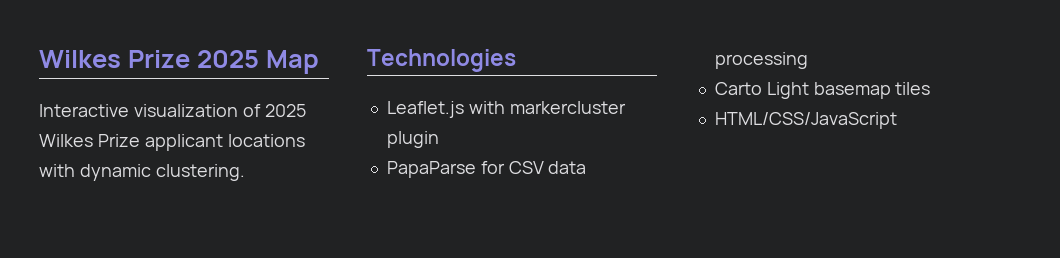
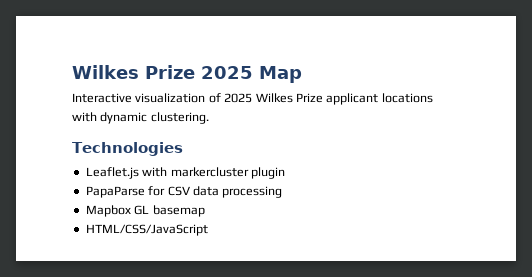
- Carto Light basemap tiles
+ Mapbox GL basemap

